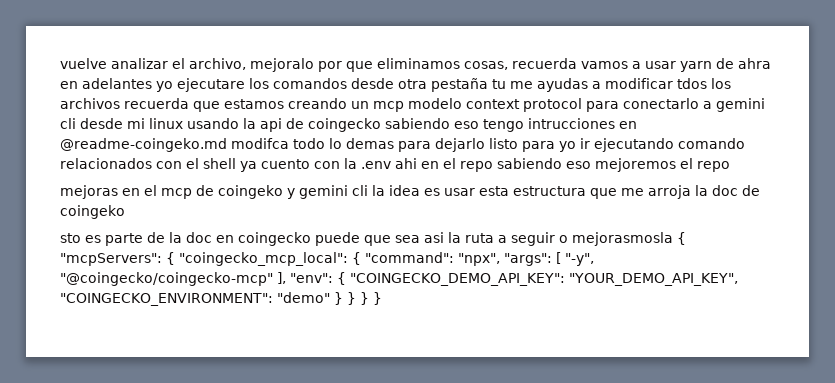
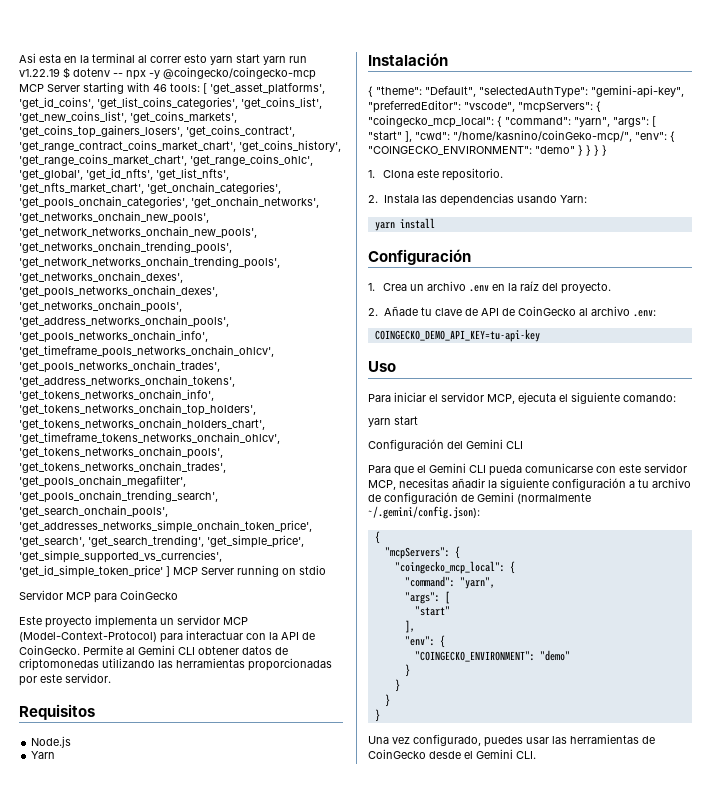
- vuelve analizar el archivo, mejoralo por que eliminamos cosas, recuerda vamos a usar yarn de ahra en adelantes yo ejecutare los comandos desde otra pestaña tu me ayudas a modificar tdos los archivos recuerda que estamos creando un mcp modelo context protocol para conectarlo a gemini cli desde mi linux usando la api de coingecko sabiendo eso tengo intrucciones en @readme-coingeko.md modifca todo lo demas para dejarlo listo para yo ir ejecutando comando relacionados con el shell ya cuento con la .env ahi en el repo sabiendo eso mejoremos el repo
- mejoras en el mcp de coingeko y gemini cli la idea es usar esta estructura que me arroja la doc de coingeko
- sto es parte de la doc en coingecko puede que sea asi la ruta a seguir o mejorasmosla { "mcpServers": { "coingecko_mcp_local": { "command": "npx", "args": [ "-y", "@coingecko/coingecko-mcp" ], "env": { "COINGECKO_DEMO_API_KEY": "YOUR_DEMO_API_KEY", "COINGECKO_ENVIRONMENT": "demo" } } } }
+ Asi esta en la terminal al correr esto yarn start yarn run v1.22.19 $ dotenv -- npx -y @coingecko/coingecko-mcp MCP Server starting with 46 tools: [ 'get_asset_platforms', 'get_id_coins', 'get_list_coins_categories', 'get_coins_list', 'get_new_coins_list', 'get_coins_markets', 'get_coins_top_gainers_losers', 'get_coins_contract', 'get_range_contract_coins_market_chart', 'get_coins_history', 'get_range_coins_market_chart', 'get_range_coins_ohlc', 'get_global', 'get_id_nfts', 'get_list_nfts', 'get_nfts_market_chart', 'get_onchain_categories', 'get_pools_onchain_categories', 'get_onchain_networks', 'get_networks_onchain_new_pools', 'get_network_networks_onchain_new_pools', 'get_networks_onchain_trending_pools', 'get_network_networks_onchain_trending_pools', 'get_networks_onchain_dexes', 'get_pools_networks_onchain_dexes', 'get_networks_onchain_pools', 'get_address_networks_onchain_pools', 'get_pools_networks_onchain_info', 'get_timeframe_pools_networks_onchain_ohlcv', 'get_pools_networks_onchain_trades', 'get_address_networks_onchain_tokens', 'get_tokens_networks_onchain_info', 'get_tokens_networks_onchain_top_holders', 'get_tokens_networks_onchain_holders_chart', 'get_timeframe_tokens_networks_onchain_ohlcv', 'get_tokens_networks_onchain_pools', 'get_tokens_networks_onchain_trades', 'get_pools_onchain_megafilter', 'get_pools_onchain_trending_search', 'get_search_onchain_pools', 'get_addresses_networks_simple_onchain_token_price', 'get_search', 'get_search_trending', 'get_simple_price', 'get_simple_supported_vs_currencies', 'get_id_simple_token_price' ] MCP Server running on stdio
+ Servidor MCP para CoinGecko
+ Este proyecto implementa un servidor MCP (Model-Context-Protocol) para interactuar con la API de CoinGecko. Permite al Gemini CLI obtener datos de criptomonedas utilizando las herramientas proporcionadas por este servidor.
+ Requisitos
+ Node.js
+ Yarn
+ Instalación
+ { "theme": "Default", "selectedAuthType": "gemini-api-key", "preferredEditor": "vscode", "mcpServers": { "coingecko_mcp_local": { "command": "yarn", "args": [ "start" ], "cwd": "/home/kasnino/coinGeko-mcp/", "env": { "COINGECKO_ENVIRONMENT": "demo" } } } }
+ 1. Clona este repositorio.
+ 2. Instala las dependencias usando Yarn:
+ yarn install
+ Configuración
+ 1. Crea un archivo .env en la raíz del proyecto.
+ 2. Añade tu clave de API de CoinGecko al archivo .env:
+ COINGECKO_DEMO_API_KEY=tu-api-key
+ Uso
+ Para iniciar el servidor MCP, ejecuta el siguiente comando:
+ yarn start
+ Configuración del Gemini CLI
+ Para que el Gemini CLI pueda comunicarse con este servidor MCP, necesitas añadir la siguiente configuración a tu archivo de configuración de Gemini (normalmente ~/.gemini/config.json):
+ {
+ "mcpServers": {
+ "coingecko_mcp_local": {
+ "command": "yarn",
+ "args": [
+ "start"
+ ],
+ "env": {
+ "COINGECKO_ENVIRONMENT": "demo"
+ }
+ }
+ }
+ }
+ Una vez configurado, puedes usar las herramientas de CoinGecko desde el Gemini CLI.

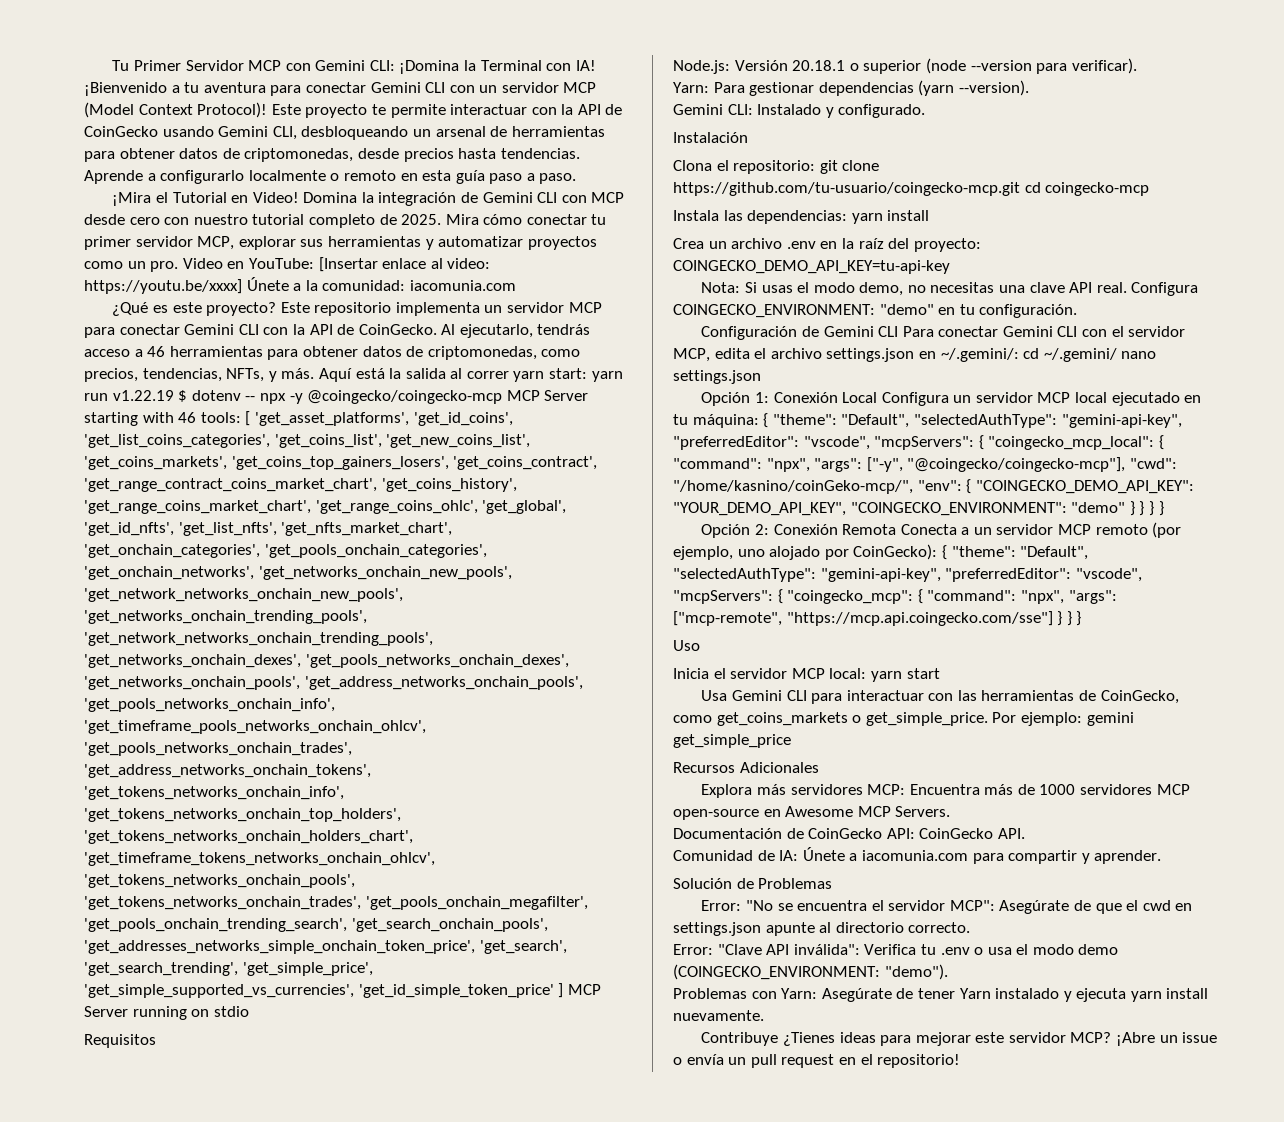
- Asi esta en la terminal al correr esto yarn start yarn run v1.22.19 $ dotenv -- npx -y @coingecko/coingecko-mcp MCP Server starting with 46 tools:
+ Tu Primer Servidor MCP con Gemini CLI: ¡Domina la Terminal con IA! ¡Bienvenido a tu aventura para conectar Gemini CLI con un servidor MCP (Model Context Protocol)! Este proyecto te permite interactuar con la API de CoinGecko usando Gemini CLI, desbloqueando un arsenal de herramientas para obtener datos de criptomonedas, desde precios hasta tendencias. Aprende a configurarlo localmente o remoto en esta guía paso a paso.
+ ¡Mira el Tutorial en Video! Domina la integración de Gemini CLI con MCP desde cero con nuestro tutorial completo de 2025. Mira cómo conectar tu primer servidor MCP, explorar sus herramientas y automatizar proyectos como un pro. Video en YouTube: [Insertar enlace al video: https://youtu.be/xxxx] Únete a la comunidad: iacomunia.com
+ ¿Qué es este proyecto? Este repositorio implementa un servidor MCP para conectar Gemini CLI con la API de CoinGecko. Al ejecutarlo, tendrás acceso a 46 herramientas para obtener datos de criptomonedas, como precios, tendencias, NFTs, y más. Aquí está la salida al correr yarn start: yarn run v1.22.19 $ dotenv -- npx -y @coingecko/coingecko-mcp MCP Server starting with 46 tools:
- Servidor MCP para CoinGecko
- Este proyecto implementa un servidor MCP (Model-Context-Protocol) para interactuar con la API de CoinGecko. Permite al Gemini CLI obtener datos de criptomonedas utilizando las herramientas proporcionadas por este servidor.
  Requisitos
- Node.js
- Yarn
+ Node.js: Versión 20.18.1 o superior (node --version para verificar).
+ Yarn: Para gestionar dependencias (yarn --version).
+ Gemini CLI: Instalado y configurado.
  Instalación
- { "theme": "Default", "selectedAuthType": "gemini-api-key", "preferredEditor": "vscode", "mcpServers": { "coingecko_mcp_local": { "command": "yarn", "args": [ "start" ], "cwd": "/home/kasnino/coinGeko-mcp/", "env": { "COINGECKO_ENVIRONMENT": "demo" } } } }
+ Clona el repositorio: git clone https://github.com/tu-usuario/coingecko-mcp.git cd coingecko-mcp
+ Instala las dependencias: yarn install
+ Crea un archivo .env en la raíz del proyecto: COINGECKO_DEMO_API_KEY=tu-api-key
+ Nota: Si usas el modo demo, no necesitas una clave API real. Configura COINGECKO_ENVIRONMENT: "demo" en tu configuración.
+ Configuración de Gemini CLI Para conectar Gemini CLI con el servidor MCP, edita el archivo settings.json en ~/.gemini/: cd ~/.gemini/ nano settings.json
+ Opción 1: Conexión Local Configura un servidor MCP local ejecutado en tu máquina: { "theme": "Default", "selectedAuthType": "gemini-api-key", "preferredEditor": "vscode", "mcpServers": { "coingecko_mcp_local": { "command": "npx", "args": ["-y", "@coingecko/coingecko-mcp"], "cwd": "/home/kasnino/coinGeko-mcp/", "env": { "COINGECKO_DEMO_API_KEY": "YOUR_DEMO_API_KEY", "COINGECKO_ENVIRONMENT": "demo" } } } }
- 1. Clona este repositorio.
- 2. Instala las dependencias usando Yarn:
- yarn install
- Configuración
- 1. Crea un archivo .env en la raíz del proyecto.
- 2. Añade tu clave de API de CoinGecko al archivo .env:
- COINGECKO_DEMO_API_KEY=tu-api-key
+ Opción 2: Conexión Remota Conecta a un servidor MCP remoto (por ejemplo, uno alojado por CoinGecko): { "theme": "Default", "selectedAuthType": "gemini-api-key", "preferredEditor": "vscode", "mcpServers": { "coingecko_mcp": { "command": "npx", "args": ["mcp-remote", "https://mcp.api.coingecko.com/sse"] } } }
  Uso
- Para iniciar el servidor MCP, ejecuta el siguiente comando:
- yarn start
+ Inicia el servidor MCP local: yarn start
- Configuración del Gemini CLI
- Para que el Gemini CLI pueda comunicarse con este servidor MCP, necesitas añadir la siguiente configuración a tu archivo de configuración de Gemini (normalmente ~/.gemini/config.json):
- {
- "mcpServers": {
- "coingecko_mcp_local": {
- "command": "yarn",
- "args": [
- "start"
- ],
- "env": {
- "COINGECKO_ENVIRONMENT": "demo"
- }
- }
- }
- }
- Una vez configurado, puedes usar las herramientas de CoinGecko desde el Gemini CLI.
+ Usa Gemini CLI para interactuar con las herramientas de CoinGecko, como get_coins_markets o get_simple_price. Por ejemplo: gemini get_simple_price
+ Recursos Adicionales
+ Explora más servidores MCP: Encuentra más de 1000 servidores MCP open-source en Awesome MCP Servers.
+ Documentación de CoinGecko API: CoinGecko API.
+ Comunidad de IA: Únete a iacomunia.com para compartir y aprender.
+ Solución de Problemas
+ Error: "No se encuentra el servidor MCP": Asegúrate de que el cwd en settings.json apunte al directorio correcto.
+ Error: "Clave API inválida": Verifica tu .env o usa el modo demo (COINGECKO_ENVIRONMENT: "demo").
+ Problemas con Yarn: Asegúrate de tener Yarn instalado y ejecuta yarn install nuevamente.
+ Contribuye ¿Tienes ideas para mejorar este servidor MCP? ¡Abre un issue o envía un pull request en el repositorio!

